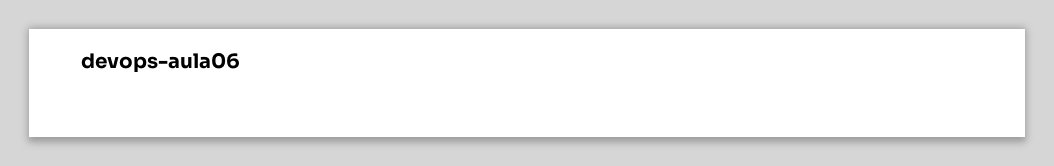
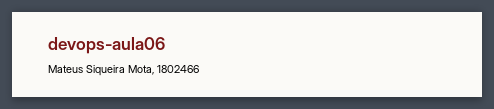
+ Mateus Siqueira Mota, 1802466

